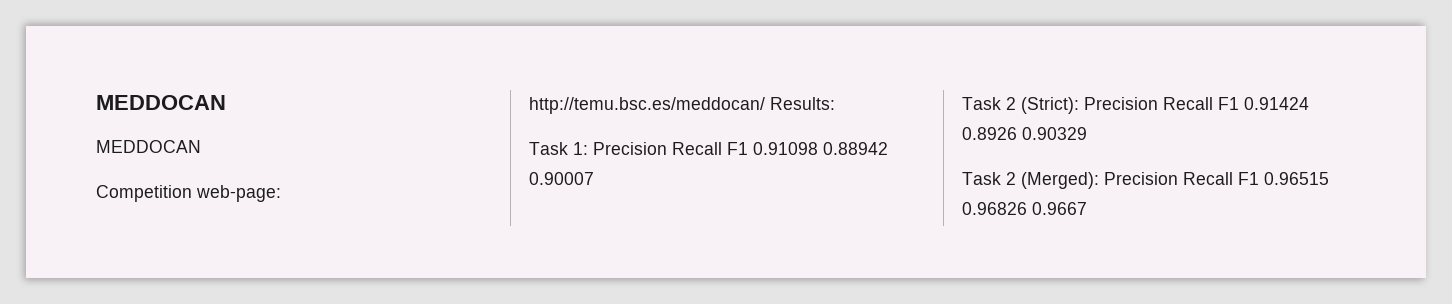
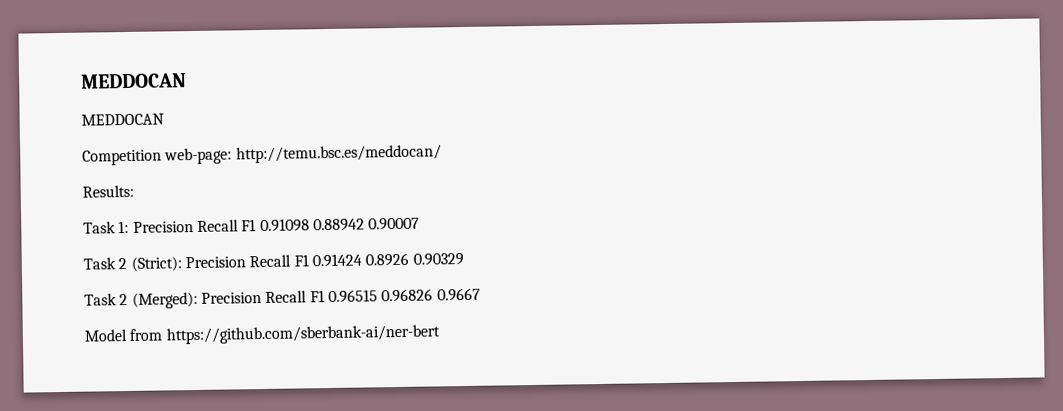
- Competition web-page: http://temu.bsc.es/meddocan/ Results:
+ Competition web-page: http://temu.bsc.es/meddocan/
+ Results:
+ Model from https://github.com/sberbank-ai/ner-bert

